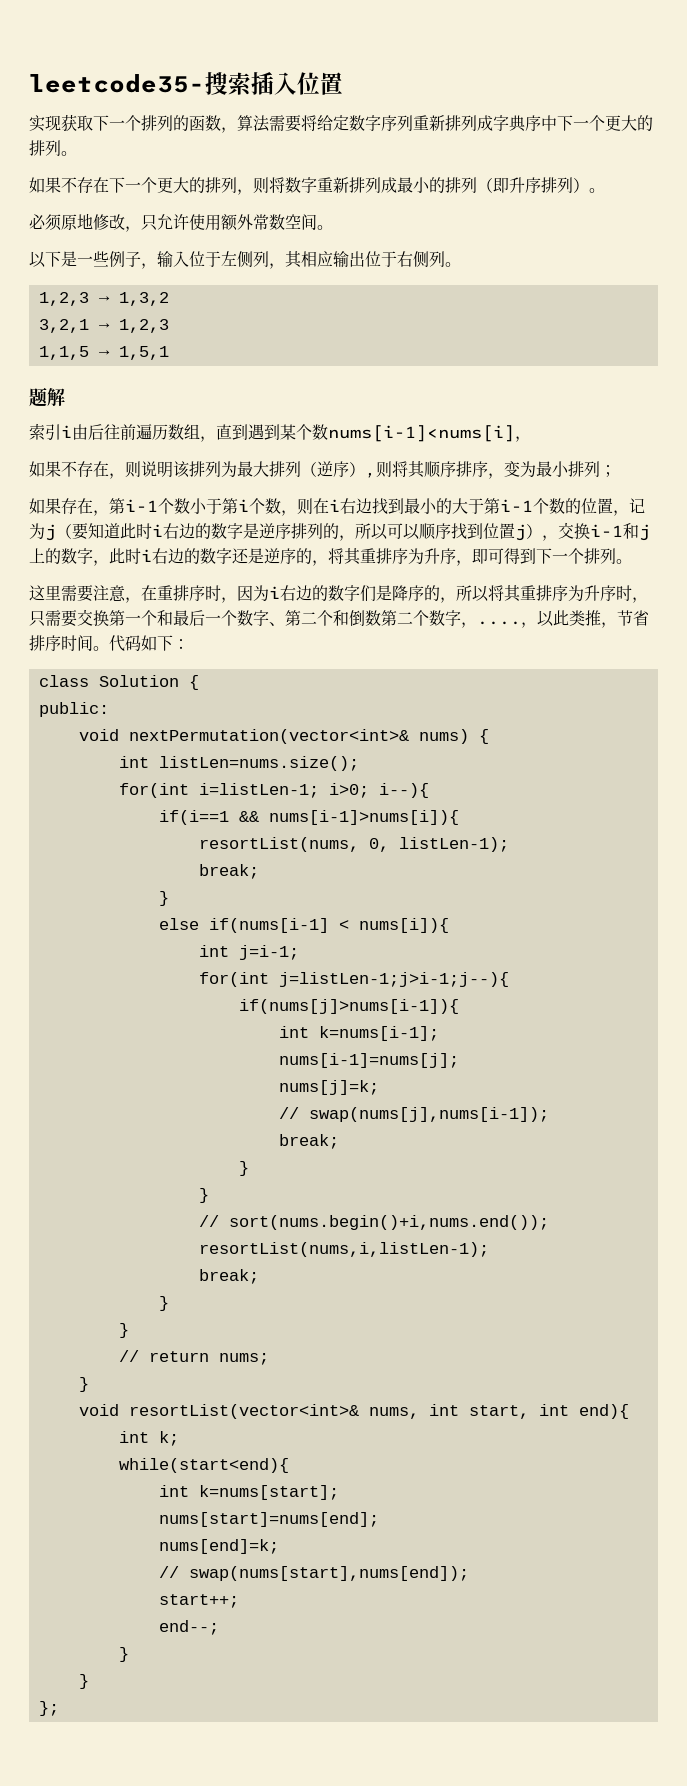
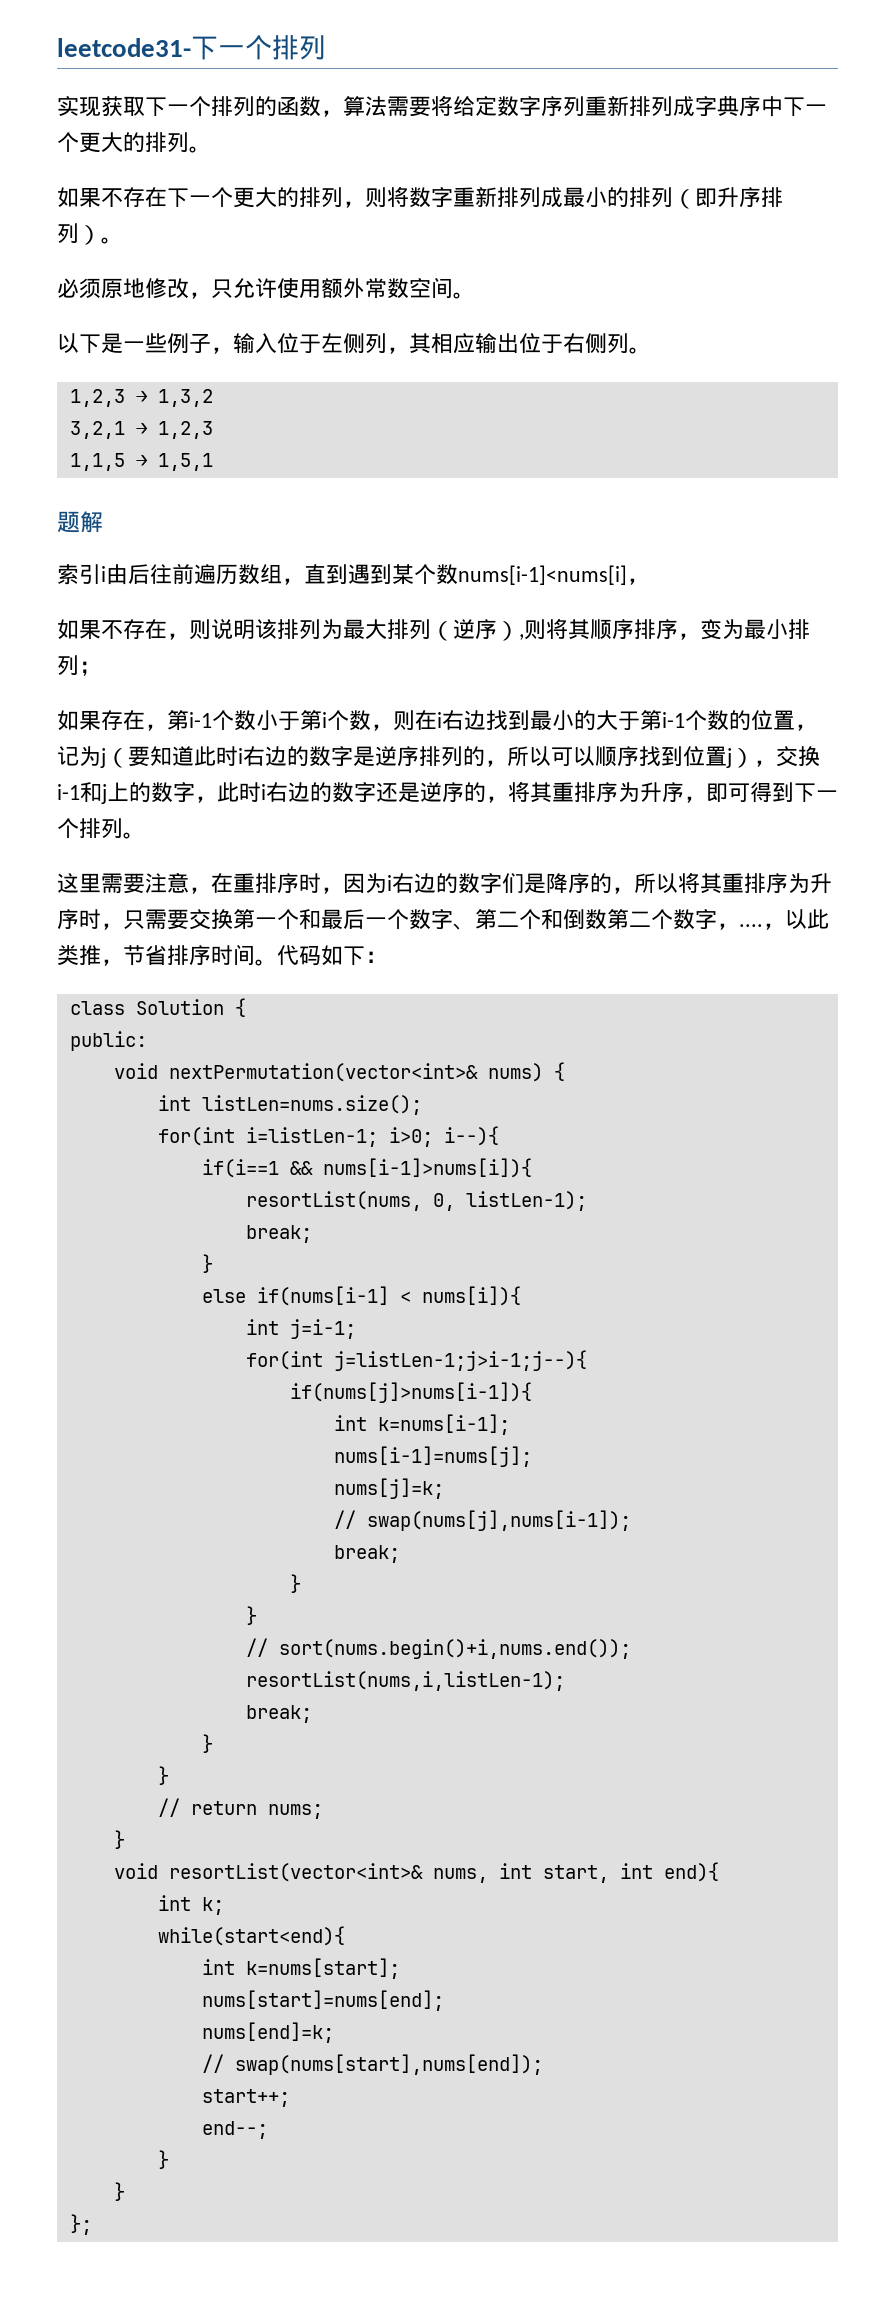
- leetcode35-搜索插入位置
+ leetcode31-下一个排列

